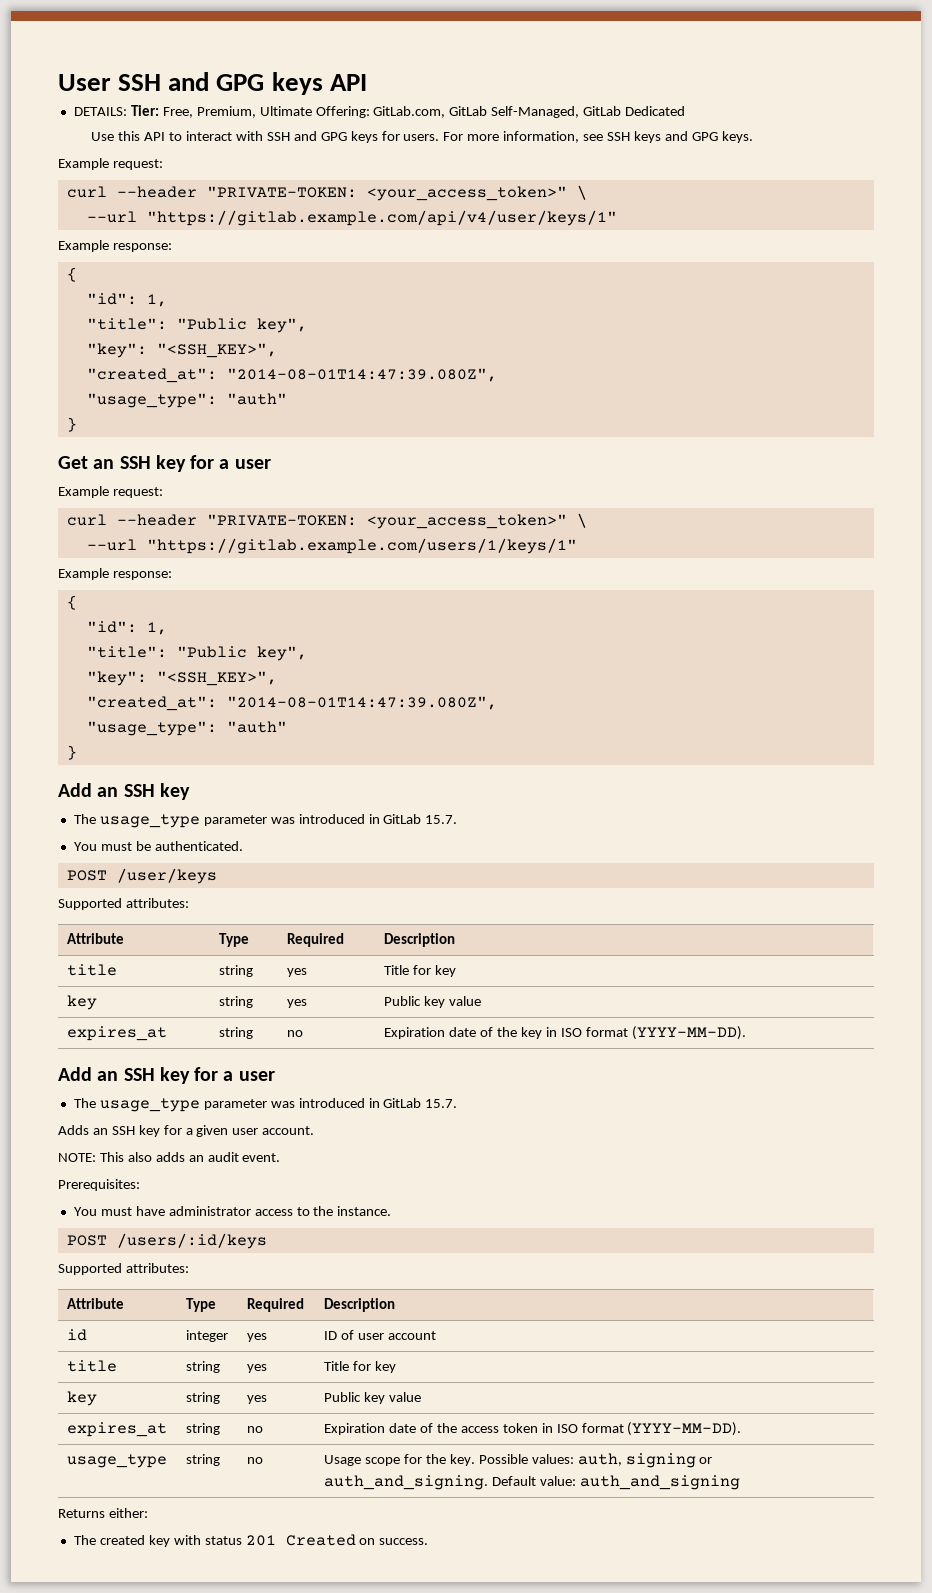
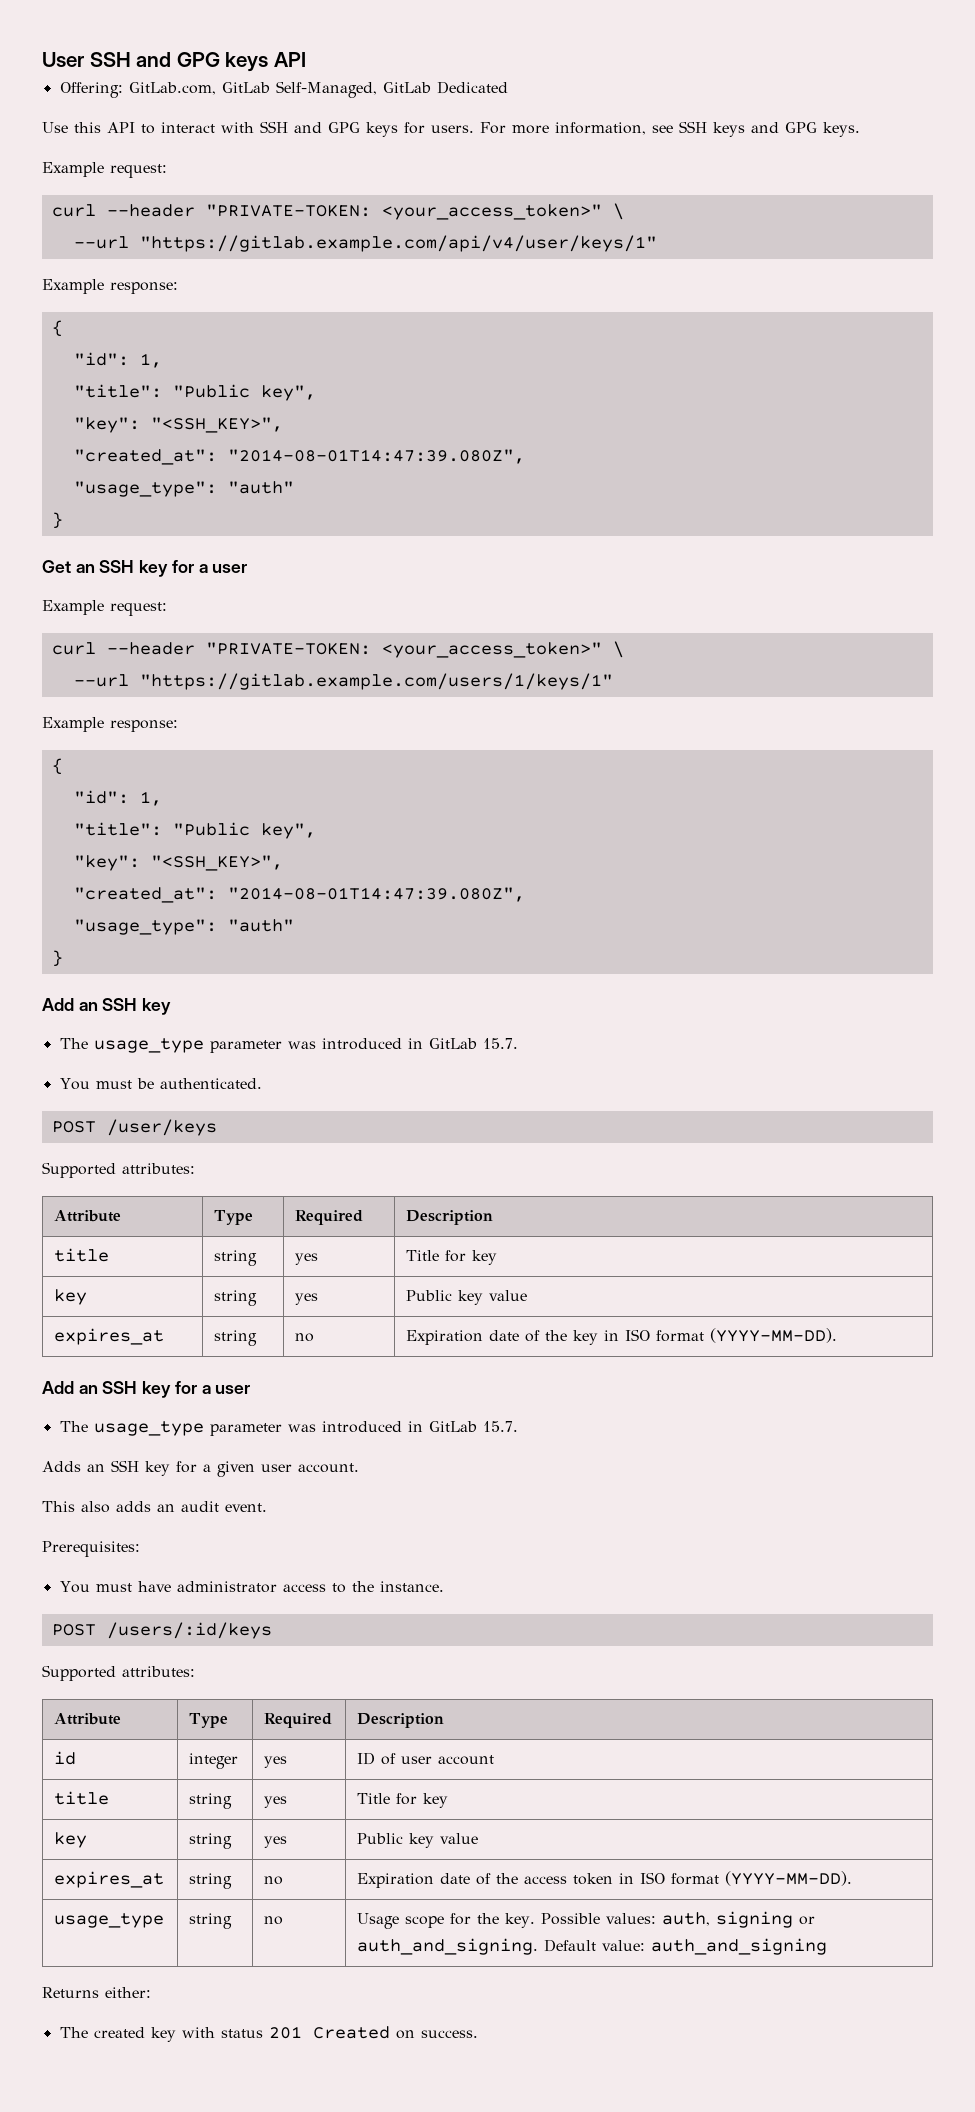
- DETAILS: Tier: Free, Premium, Ultimate Offering: GitLab.com, GitLab Self-Managed, GitLab Dedicated
+ Offering: GitLab.com, GitLab Self-Managed, GitLab Dedicated
- NOTE: This also adds an audit event.
+ This also adds an audit event.

